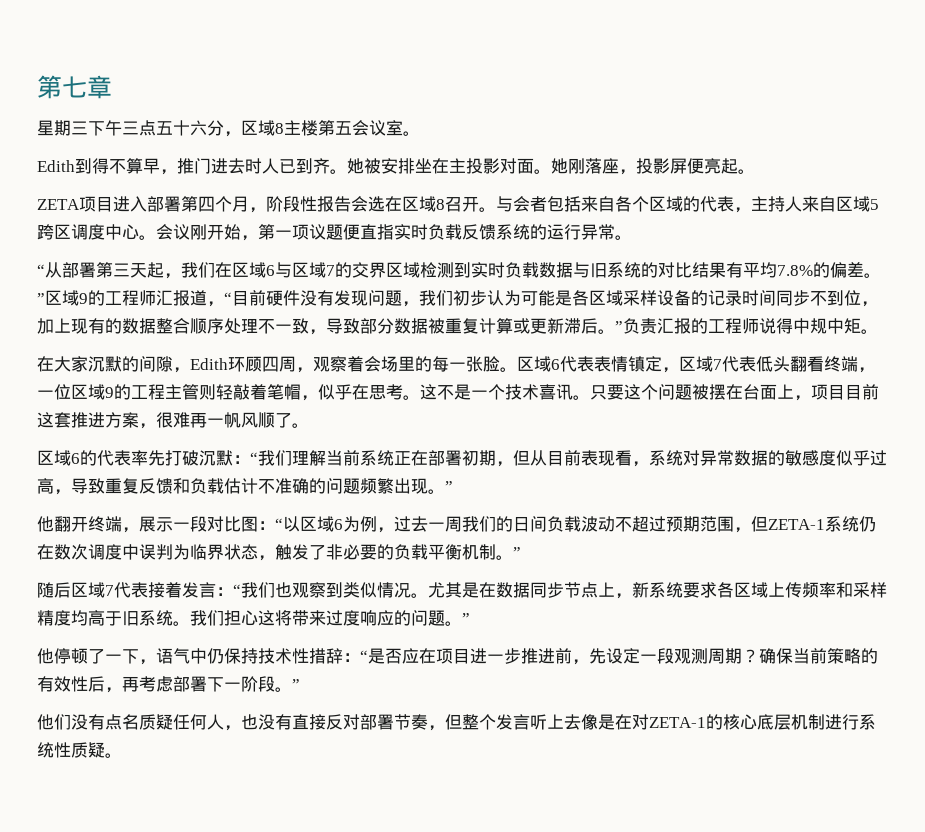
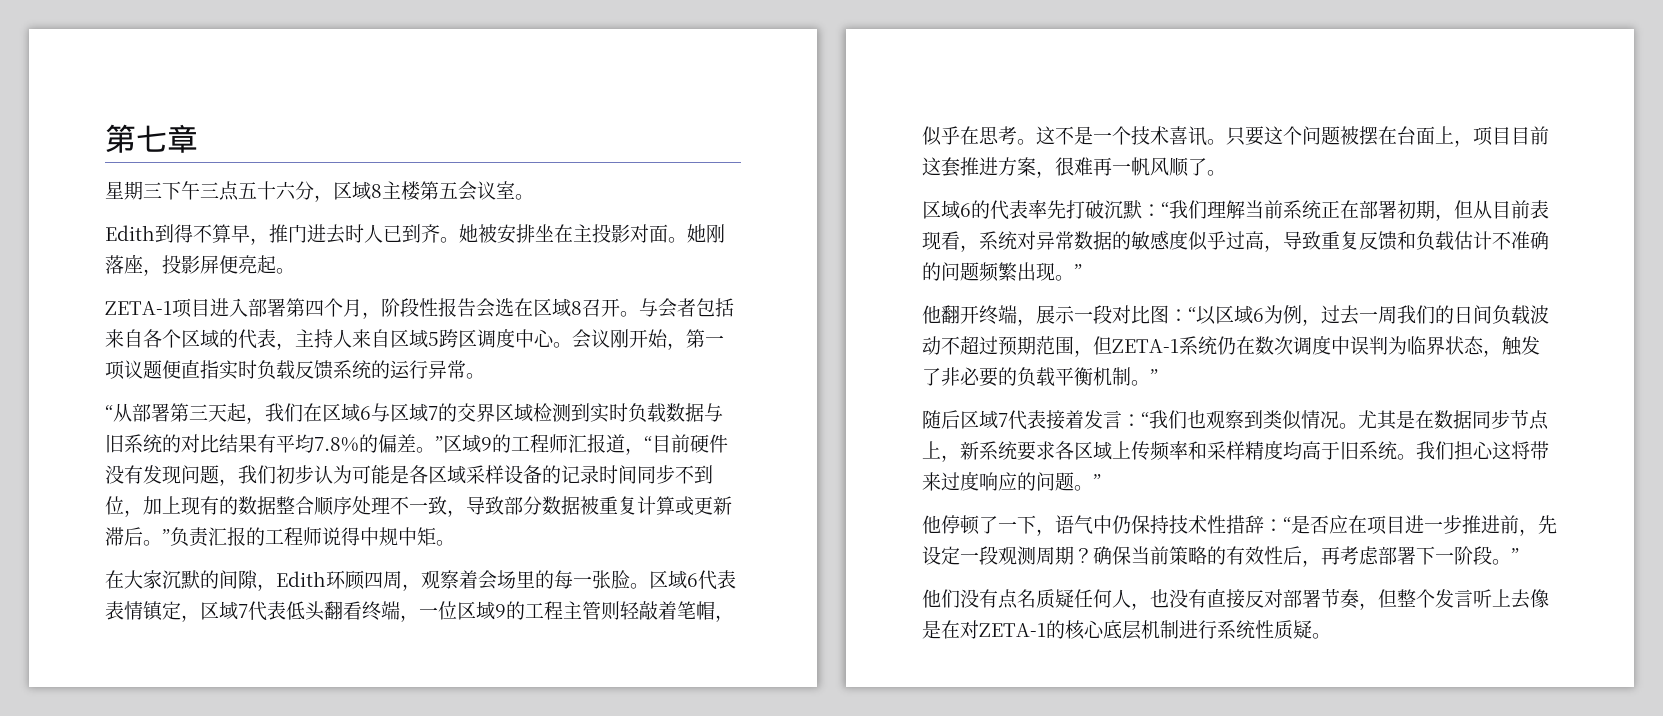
- ZETA项目进入部署第四个月，阶段性报告会选在区域8召开。
+ ZETA-1项目进入部署第四个月，阶段性报告会选在区域8召开。

